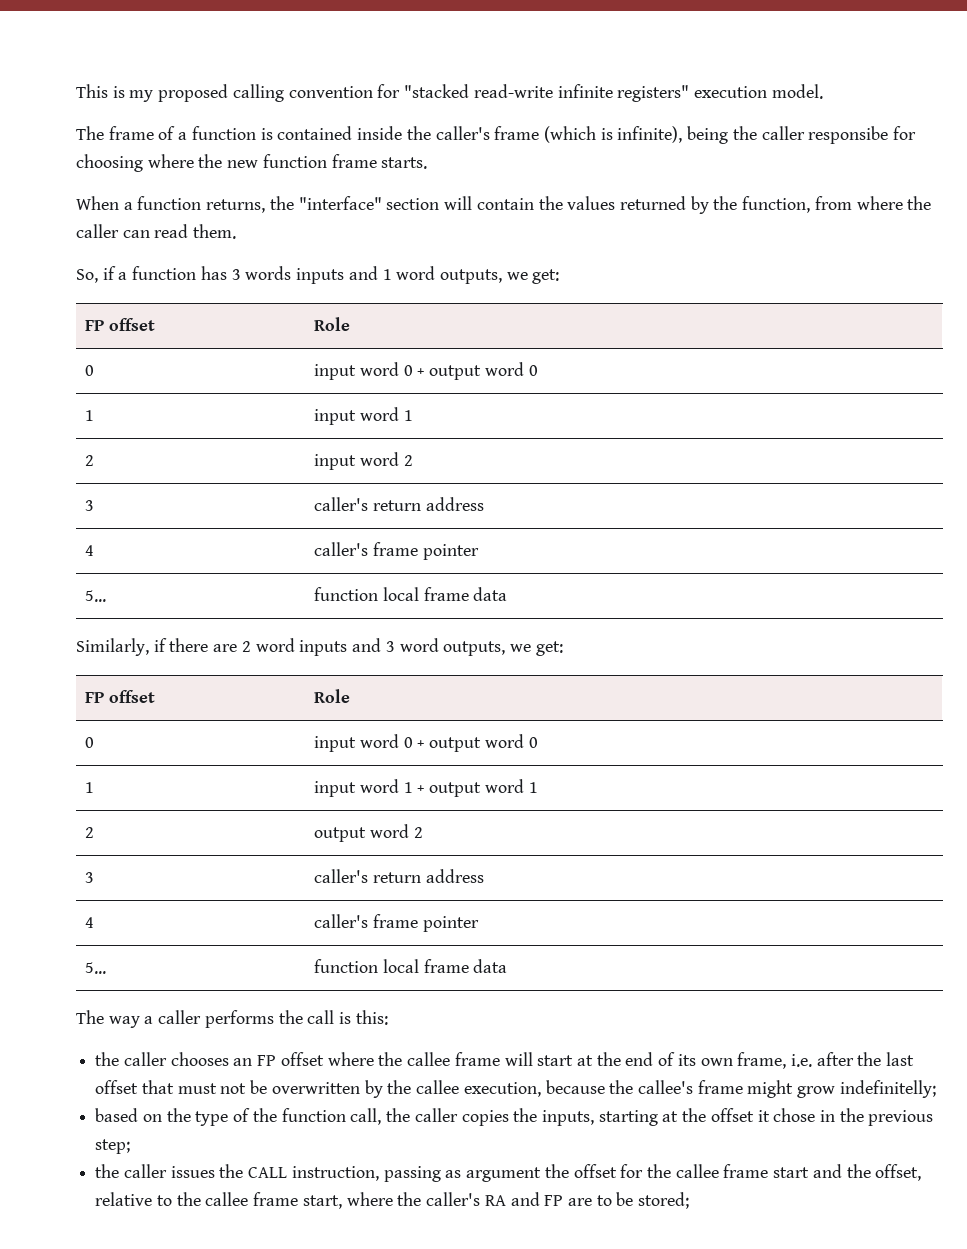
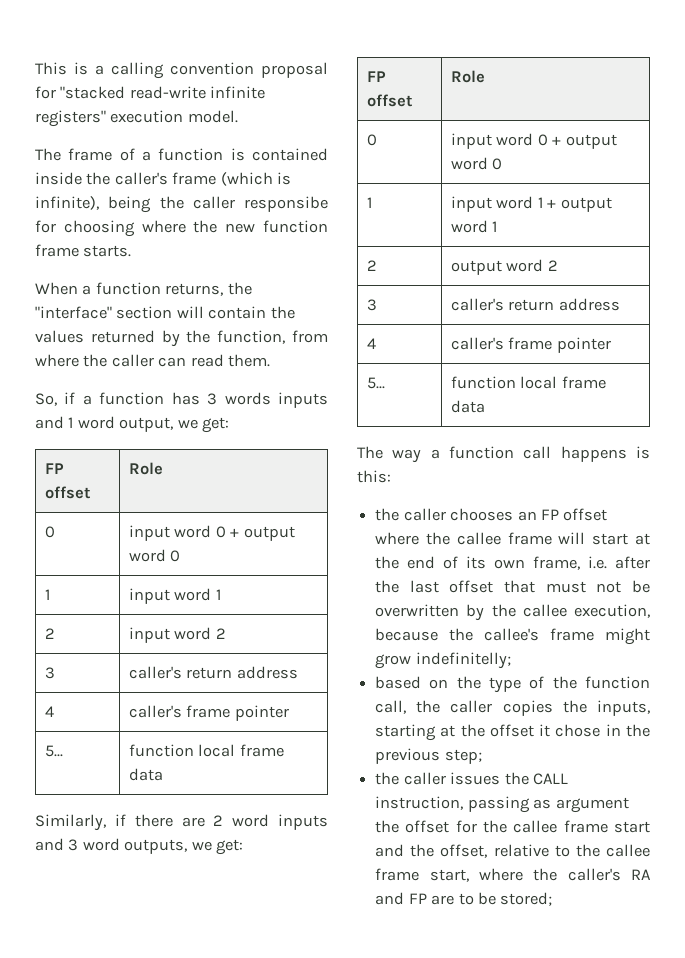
- This is my proposed calling convention for "stacked read-write infinite registers" execution model.
+ This is a calling convention proposal for "stacked read-write infinite registers" execution model.
- So, if a function has 3 words inputs and 1 word outputs, we get:
+ So, if a function has 3 words inputs and 1 word output, we get:
- The way a caller performs the call is this:
+ The way a function call happens is this:

